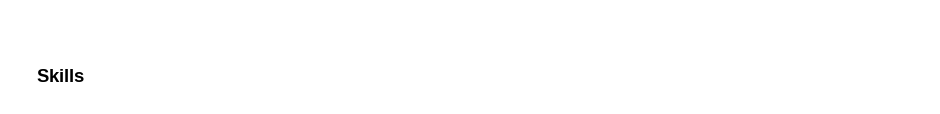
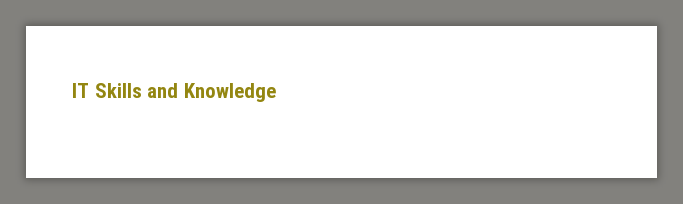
- Skills
+ IT Skills and Knowledge

